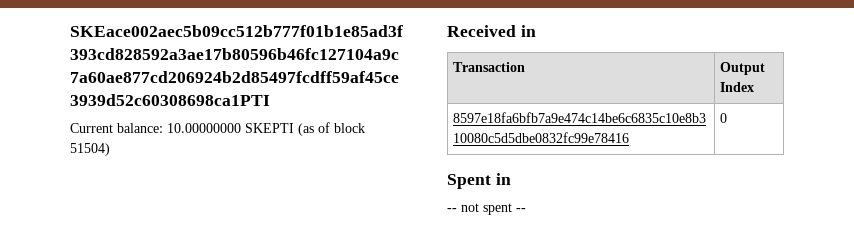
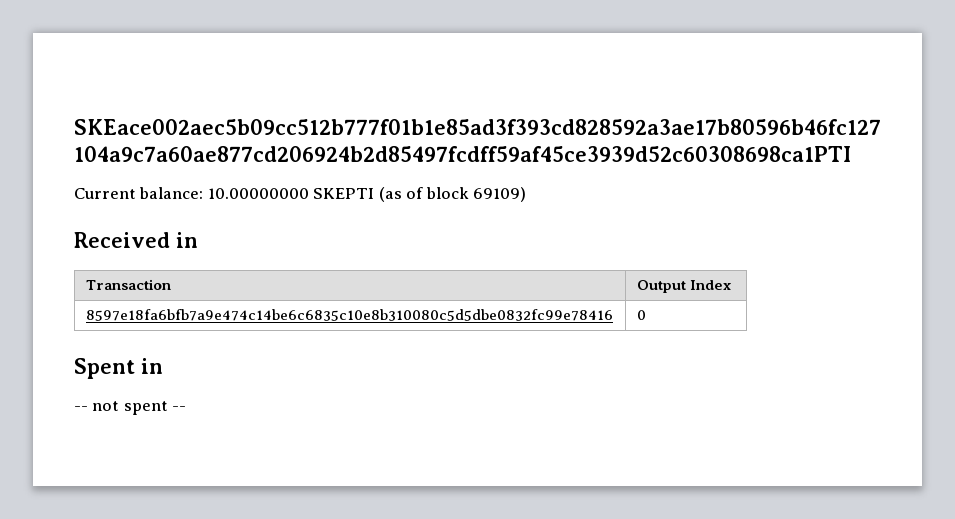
- Current balance: 10.00000000 SKEPTI (as of block 51504)
+ Current balance: 10.00000000 SKEPTI (as of block 69109)

